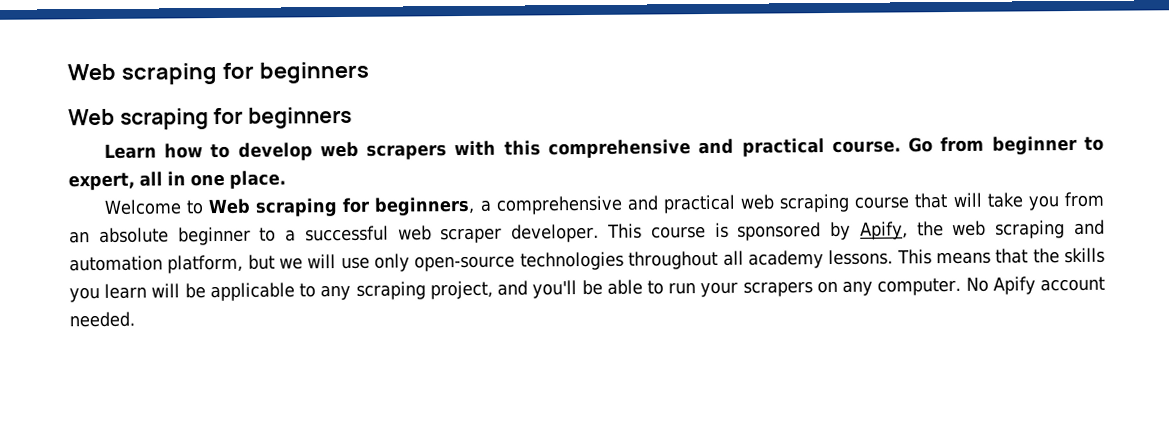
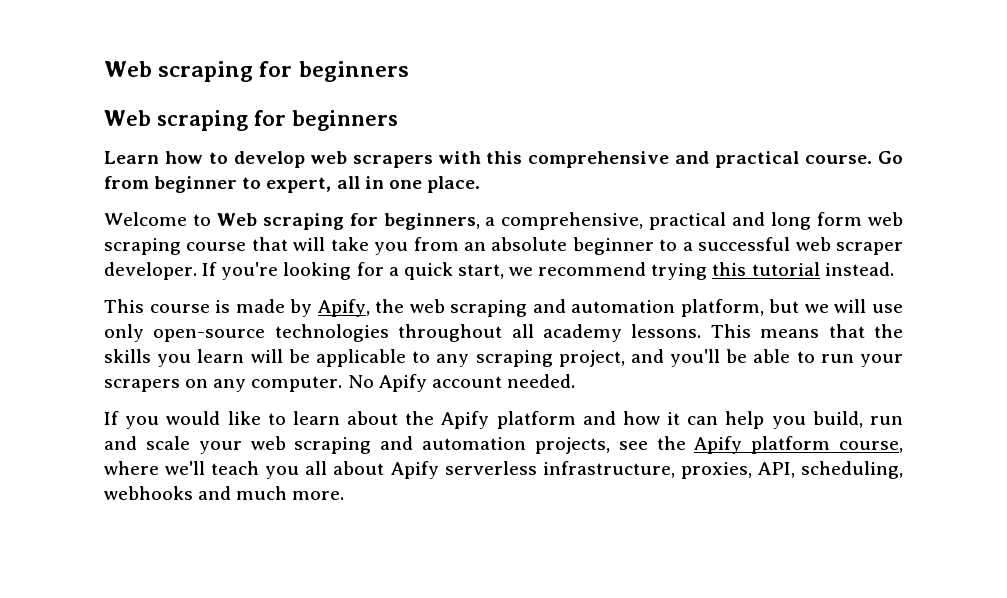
- Welcome to Web scraping for beginners, a comprehensive and practical web scraping course that will take you from an absolute beginner to a successful web scraper developer. This course is sponsored by Apify, the web scraping and automation platform, but we will use only open-source technologies throughout all academy lessons.
+ Welcome to Web scraping for beginners, a comprehensive, practical and long form web scraping course that will take you from an absolute beginner to a successful web scraper developer. If you're looking for a quick start, we recommend trying this tutorial instead.
+ This course is made by Apify, the web scraping and automation platform, but we will use only open-source technologies throughout all academy lessons.
+ If you would like to learn about the Apify platform and how it can help you build, run and scale your web scraping and automation projects, see the Apify platform course, where we'll teach you all about Apify serverless infrastructure, proxies, API, scheduling, webhooks and much more.

